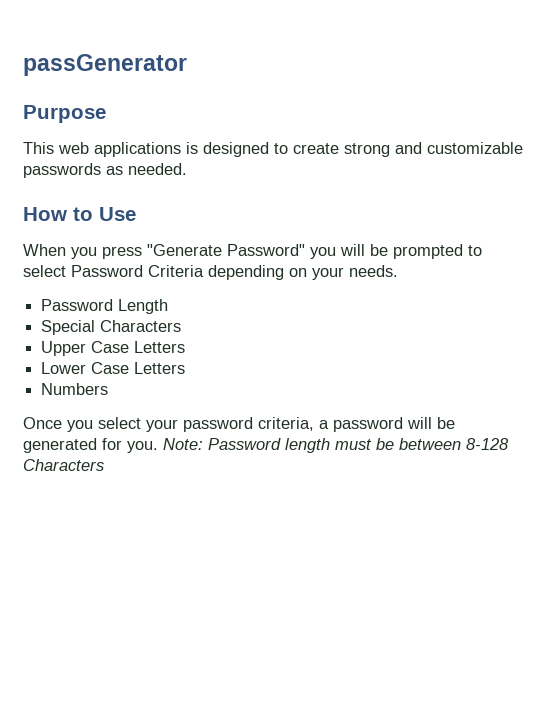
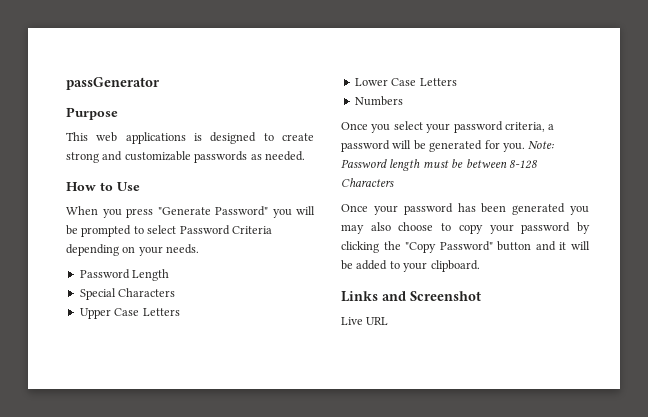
+ Once your password has been generated you may also choose to copy your password by clicking the "Copy Password" button and it will be added to your clipboard.
+ Links and Screenshot
+ Live URL

